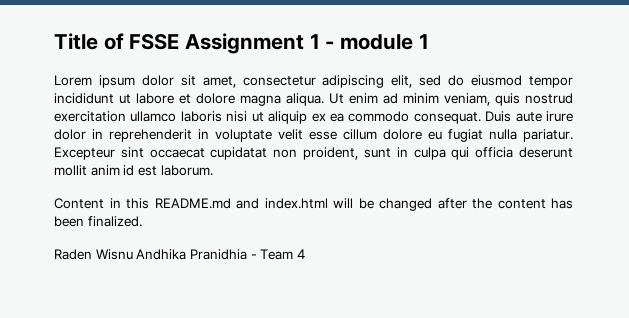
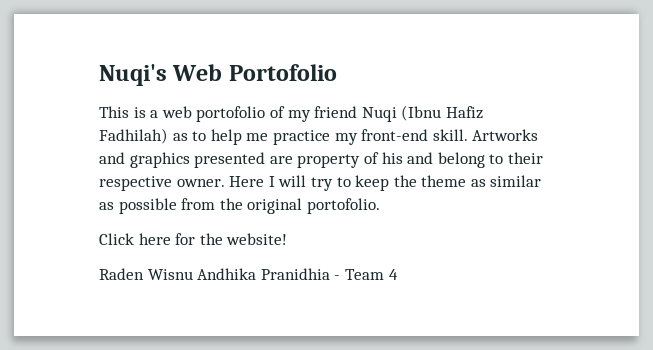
- Title of FSSE Assignment 1 - module 1
- Lorem ipsum dolor sit amet, consectetur adipiscing elit, sed do eiusmod tempor incididunt ut labore et dolore magna aliqua. Ut enim ad minim veniam, quis nostrud exercitation ullamco laboris nisi ut aliquip ex ea commodo consequat. Duis aute irure dolor in reprehenderit in voluptate velit esse cillum dolore eu fugiat nulla pariatur. Excepteur sint occaecat cupidatat non proident, sunt in culpa qui officia deserunt mollit anim id est laborum.
- Content in this README.md and index.html will be changed after the content has been finalized.
+ Nuqi's Web Portofolio
+ This is a web portofolio of my friend Nuqi (Ibnu Hafiz Fadhilah) as to help me practice my front-end skill. Artworks and graphics presented are property of his and belong to their respective owner. Here I will try to keep the theme as similar as possible from the original portofolio.
+ Click here for the website!

